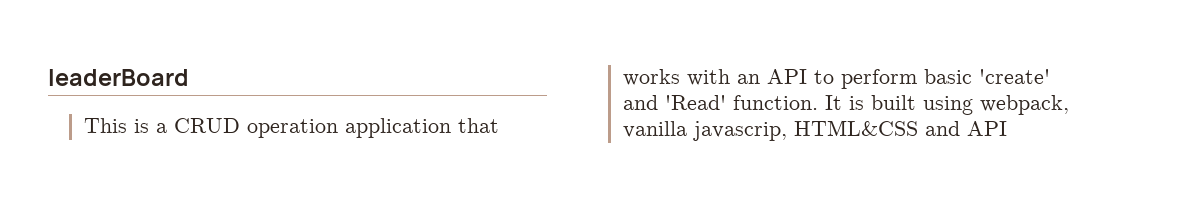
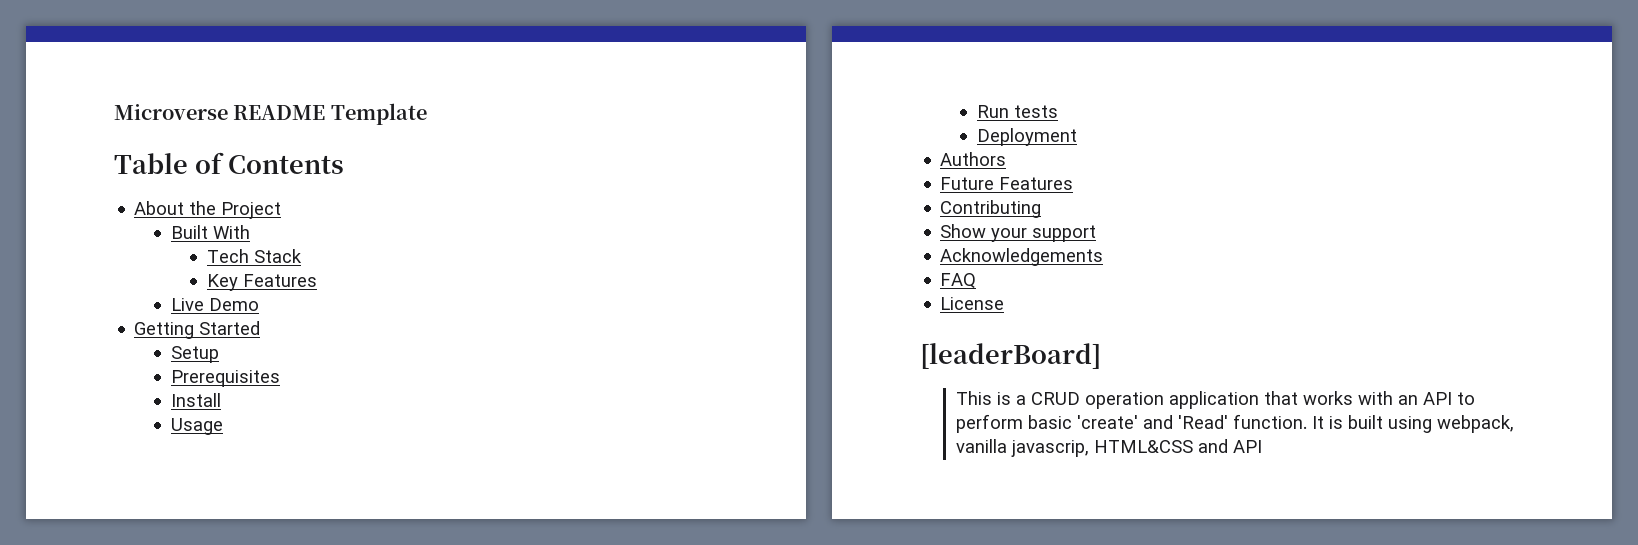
- leaderBoard
+ Microverse README Template
+ Table of Contents
+ About the Project
+ Built With
+ Tech Stack
+ Key Features
+ Live Demo
+ Getting Started
+ Setup
+ Prerequisites
+ Install
+ Usage
+ Run tests
+ Deployment
+ Authors
+ Future Features
+ Contributing
+ Show your support
+ Acknowledgements
+ FAQ
+ License
+ [leaderBoard]

